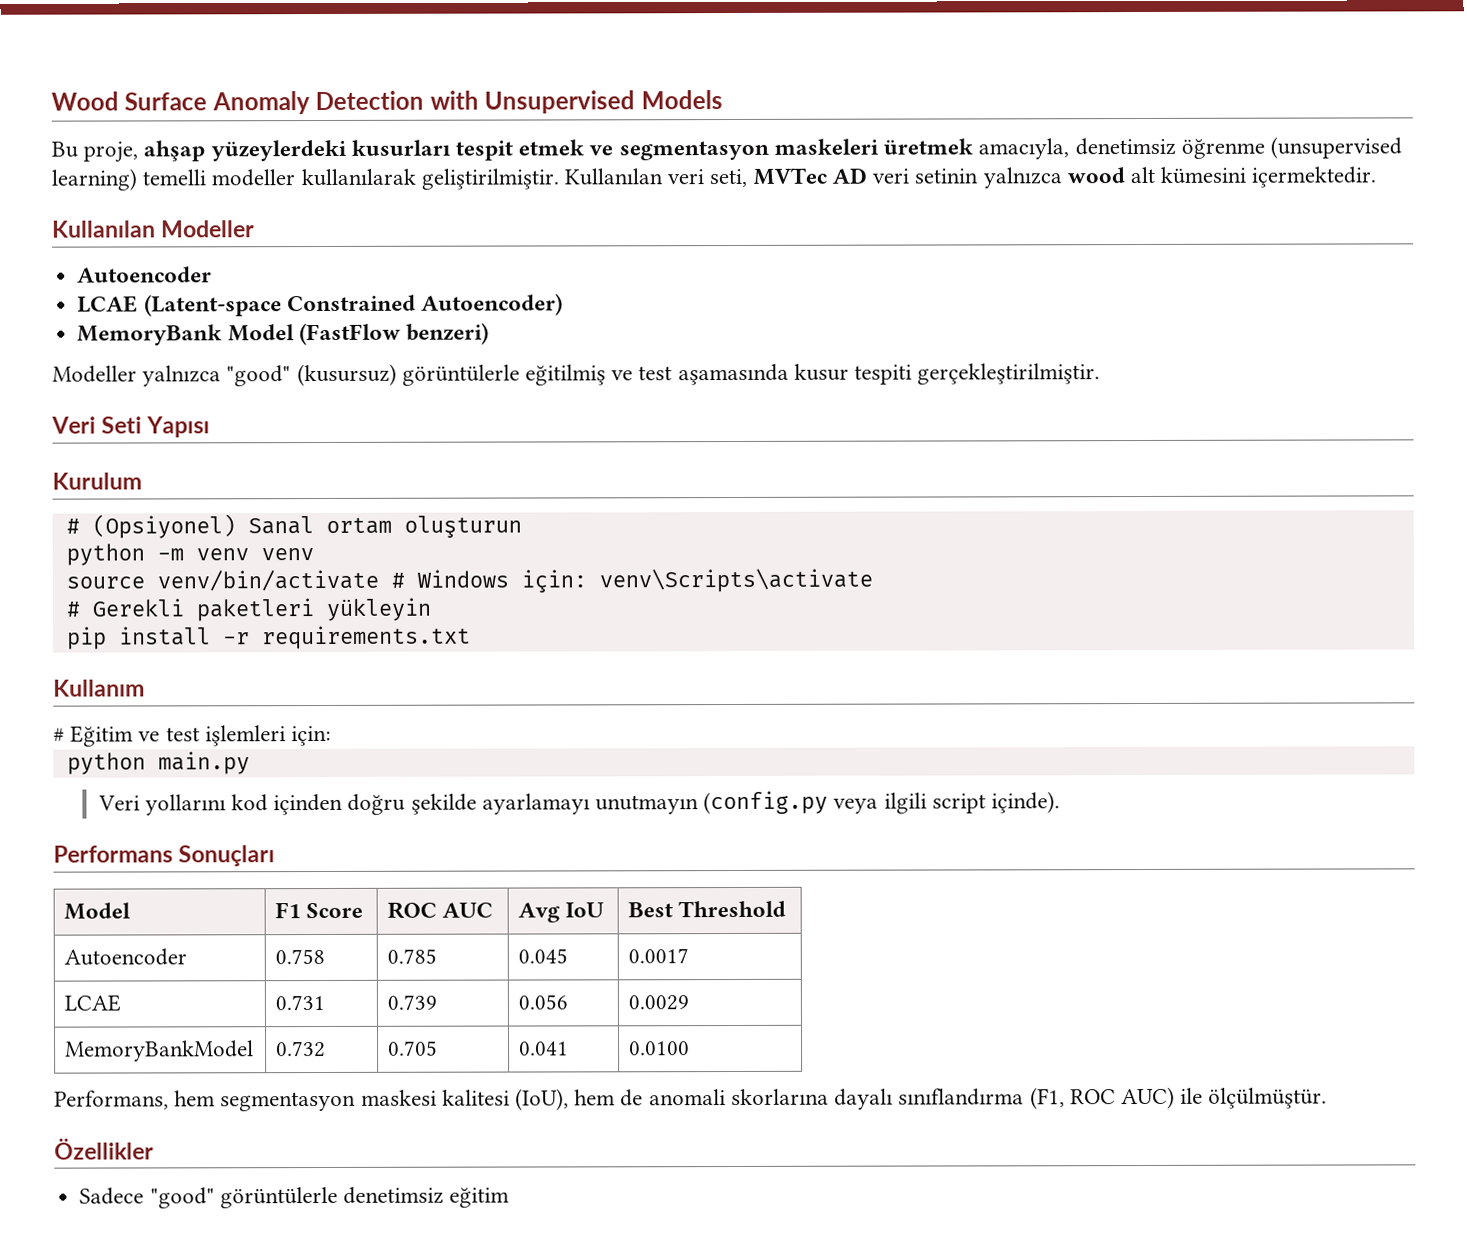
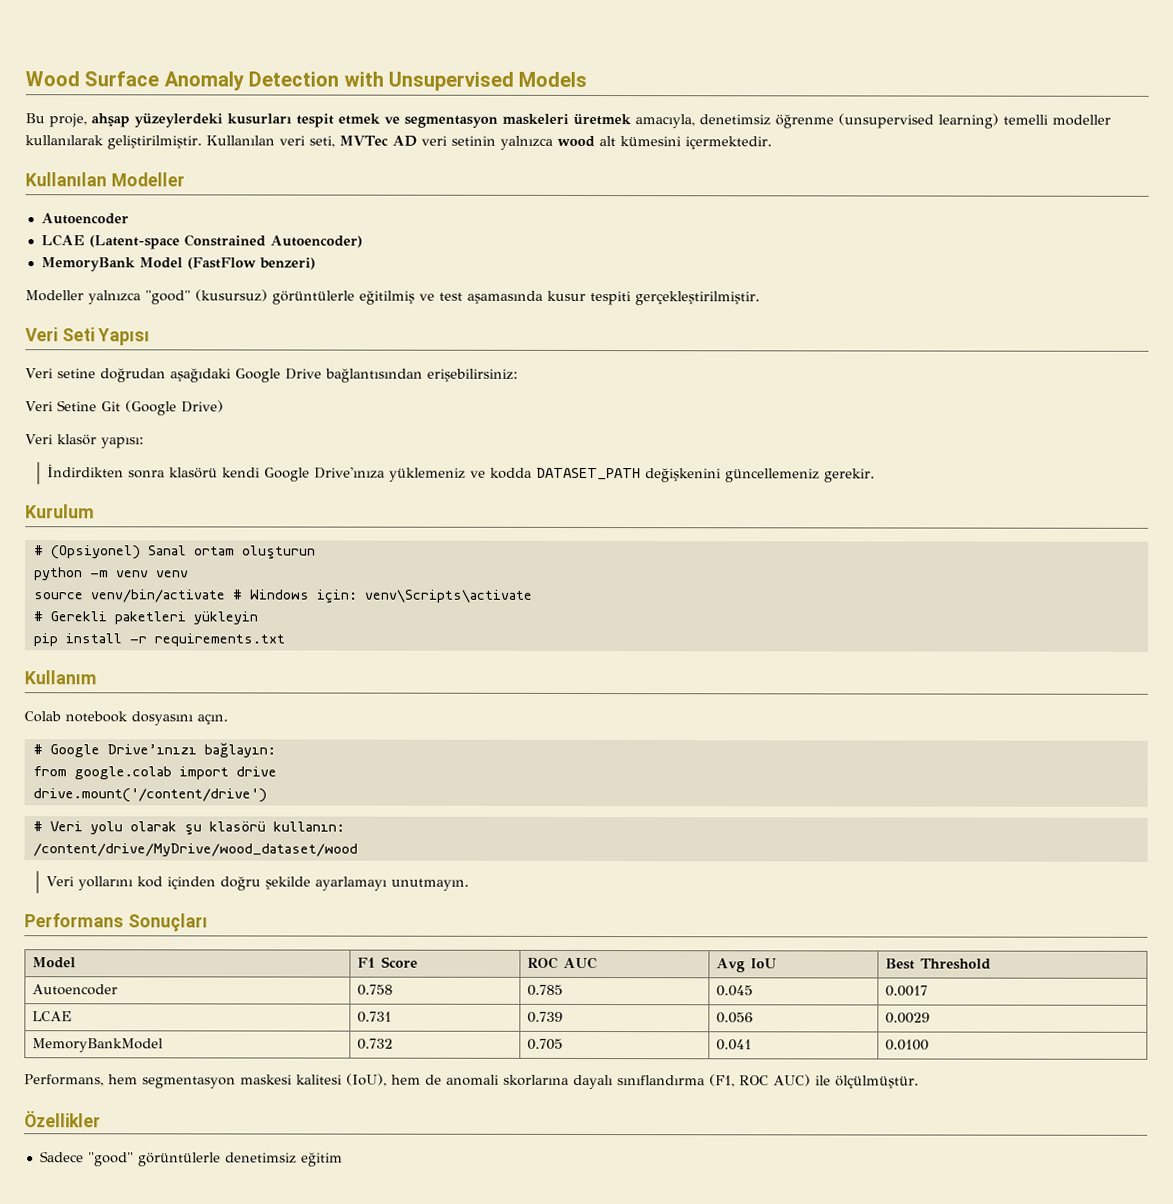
+ Veri setine doğrudan aşağıdaki Google Drive bağlantısından erişebilirsiniz:
+ Veri Setine Git (Google Drive)
+ Veri klasör yapısı:
+ İndirdikten sonra klasörü kendi Google Drive'ınıza yüklemeniz ve kodda DATASET_PATH değişkenini güncellemeniz gerekir.
- # Eğitim ve test işlemleri için:
- python main.py
+ Colab notebook dosyasını açın.
+ # Google Drive’ınızı bağlayın:
+ from google.colab import drive
+ drive.mount('/content/drive')
+ # Veri yolu olarak şu klasörü kullanın:
+ /content/drive/MyDrive/wood_dataset/wood
- Veri yollarını kod içinden doğru şekilde ayarlamayı unutmayın (config.py veya ilgili script içinde).
+ Veri yollarını kod içinden doğru şekilde ayarlamayı unutmayın.

